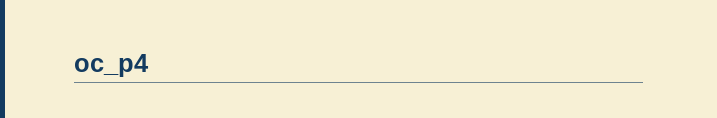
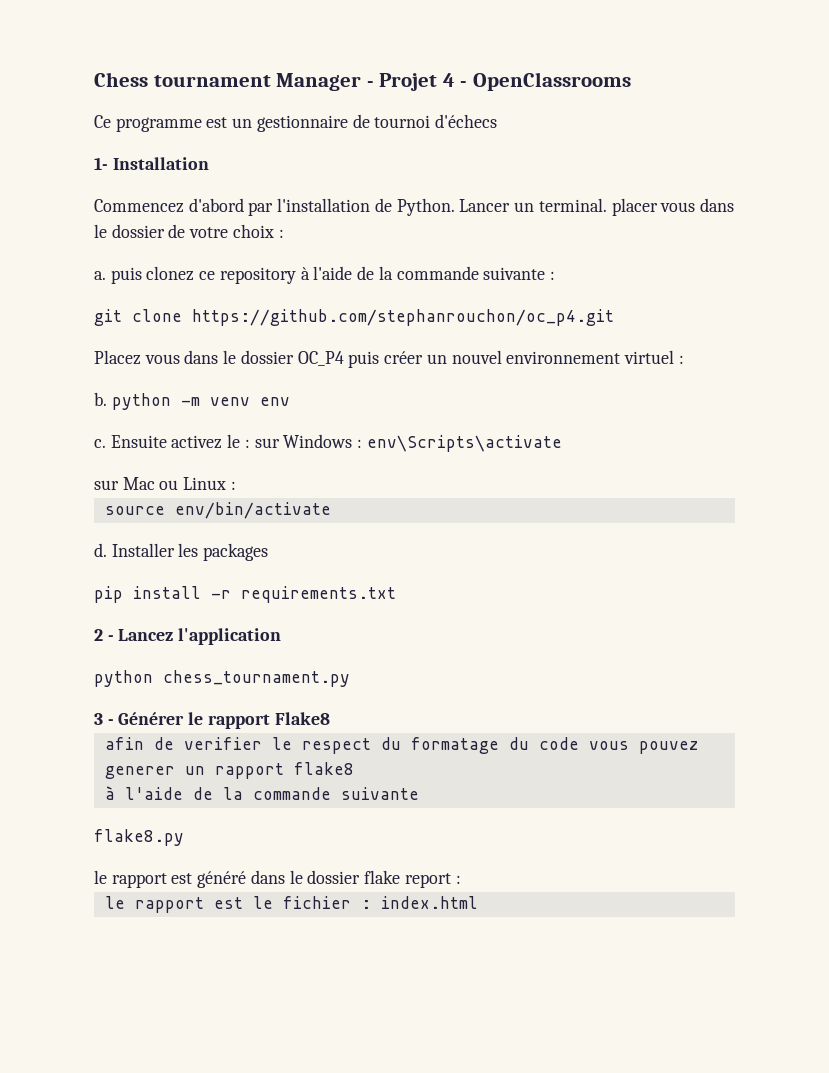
- oc_p4
+ Chess tournament Manager - Projet 4 - OpenClassrooms
+ Ce programme est un gestionnaire de tournoi d'échecs
+ 1- Installation
+ Commencez d'abord par l'installation de Python. Lancer un terminal. placer vous dans le dossier de votre choix :
+ a. puis clonez ce repository à l'aide de la commande suivante :
+ git clone https://github.com/stephanrouchon/oc_p4.git
+ Placez vous dans le dossier OC_P4 puis créer un nouvel environnement virtuel :
+ b. python -m venv env
+ c. Ensuite activez le : sur Windows : env\Scripts\activate
+ sur Mac ou Linux :
+ source env/bin/activate
+ d. Installer les packages
+ pip install -r requirements.txt
+ 2 - Lancez l'application
+ python chess_tournament.py
+ 3 - Générer le rapport Flake8
+ afin de verifier le respect du formatage du code vous pouvez generer un rapport flake8
+ à l'aide de la commande suivante
+ flake8.py
+ le rapport est généré dans le dossier flake report :
+ le rapport est le fichier : index.html

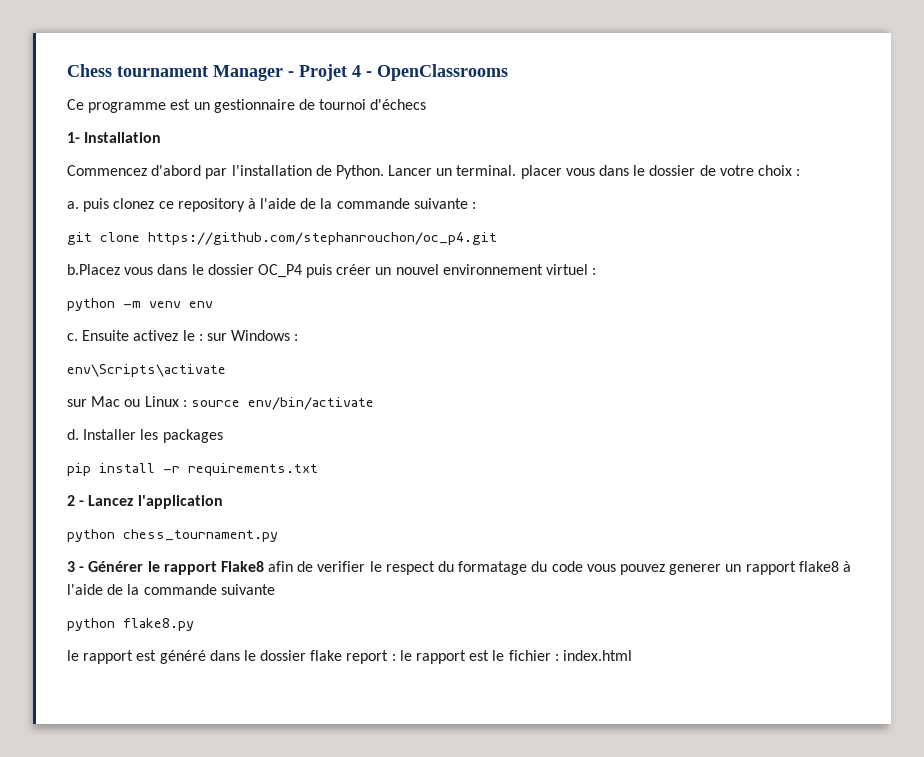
- Placez vous dans le dossier OC_P4 puis créer un nouvel environnement virtuel :
+ b.Placez vous dans le dossier OC_P4 puis créer un nouvel environnement virtuel :
- b. python -m venv env
+ python -m venv env
- Ensuite activez le : sur Windows : env\Scripts\activate
+ Ensuite activez le : sur Windows :
+ env\Scripts\activate
- sur Mac ou Linux :
- source env/bin/activate
+ sur Mac ou Linux : source env/bin/activate
- 3 - Générer le rapport Flake8
- afin de verifier le respect du formatage du code vous pouvez generer un rapport flake8
- à l'aide de la commande suivante
+ 3 - Générer le rapport Flake8 afin de verifier le respect du formatage du code vous pouvez generer un rapport flake8 à l'aide de la commande suivante
- flake8.py
+ python flake8.py
- le rapport est généré dans le dossier flake report :
- le rapport est le fichier : index.html
+ le rapport est généré dans le dossier flake report : le rapport est le fichier : index.html

